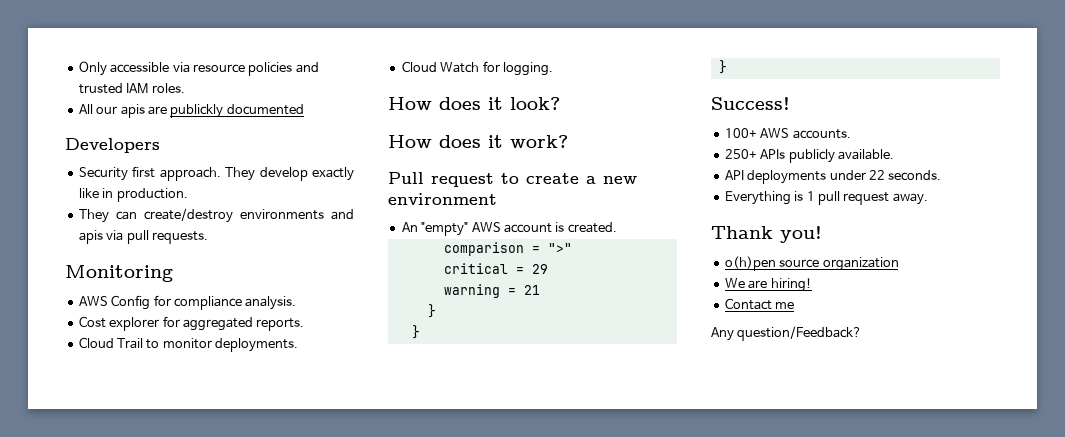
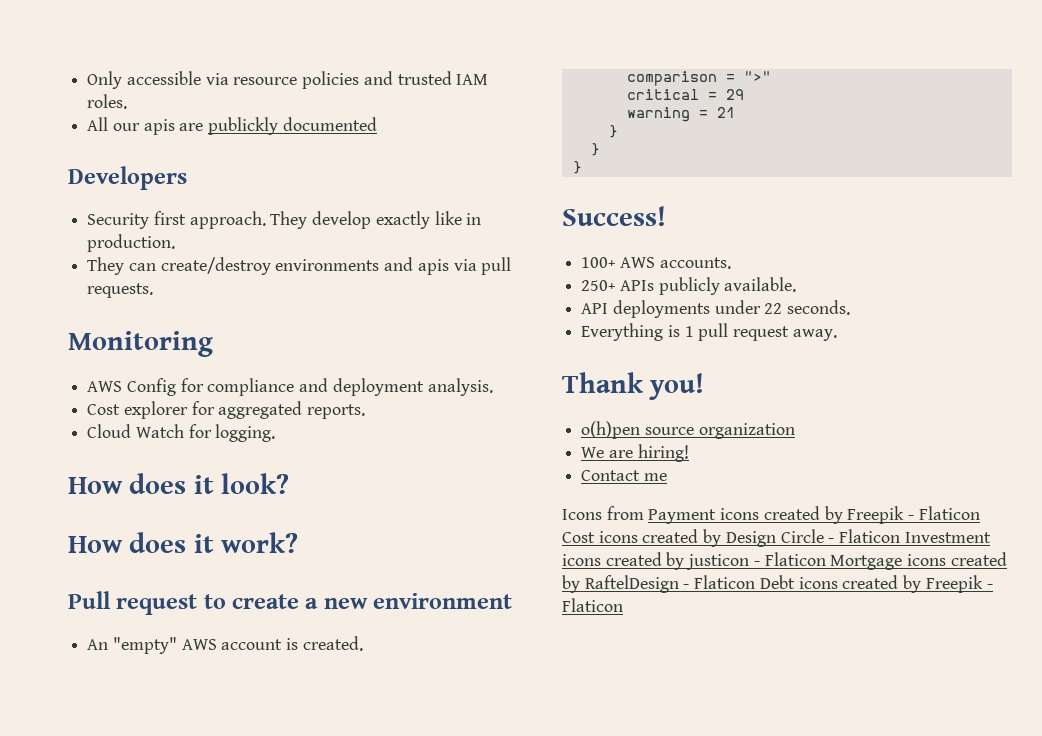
- AWS Config for compliance analysis.
+ AWS Config for compliance and deployment analysis.
- Cloud Trail to monitor deployments.
- Any question/Feedback?
+ Icons from Payment icons created by Freepik - Flaticon Cost icons created by Design Circle - Flaticon Investment icons created by justicon - Flaticon Mortgage icons created by RaftelDesign - Flaticon Debt icons created by Freepik - Flaticon

